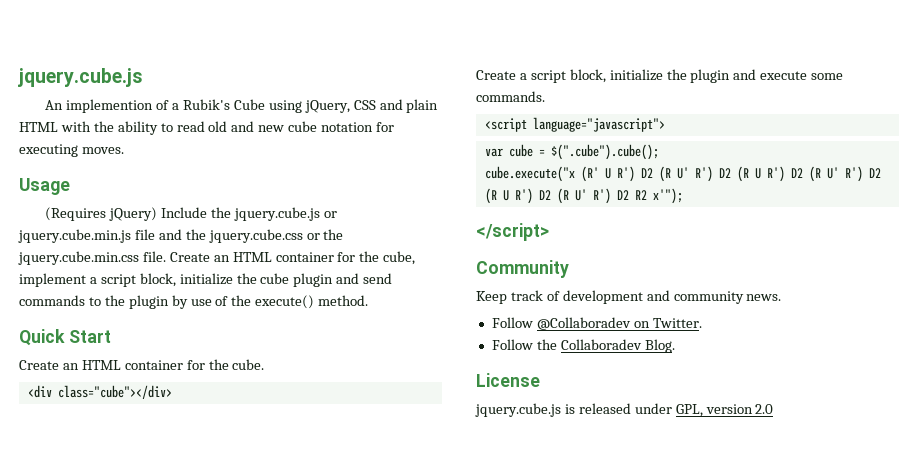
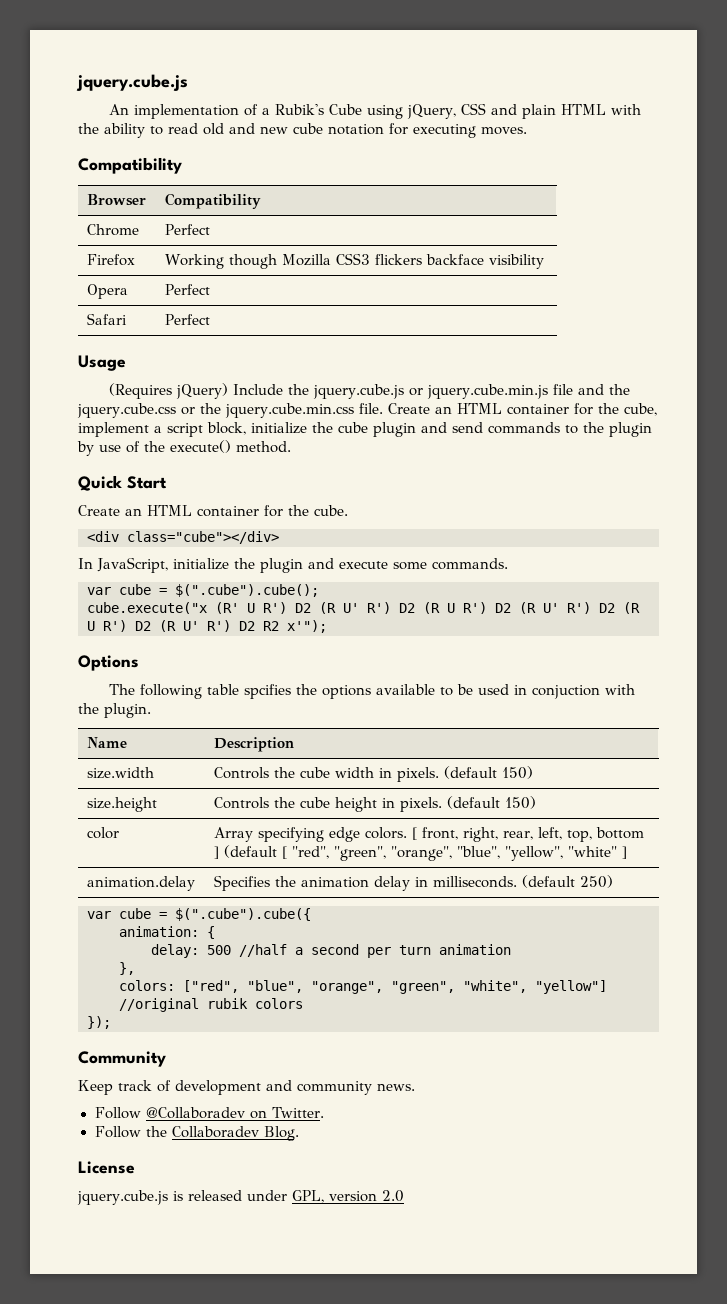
- An implemention of a Rubik's Cube using jQuery, CSS and plain HTML with the ability to read old and new cube notation for executing moves.
+ An implementation of a Rubik's Cube using jQuery, CSS and plain HTML with the ability to read old and new cube notation for executing moves.
+ Compatibility
+ Browser | Compatibility
+ Chrome | Perfect
+ Firefox | Working though Mozilla CSS3 flickers backface visibility
+ Opera | Perfect
+ Safari | Perfect
- Create a script block, initialize the plugin and execute some commands.
+ In JavaScript, initialize the plugin and execute some commands.
- <script language="javascript">
- </script>
+ Options
+ The following table spcifies the options available to be used in conjuction with the plugin.
+ Name | Description
+ size.width | Controls the cube width in pixels. (default 150)
+ size.height | Controls the cube height in pixels. (default 150)
+ color | Array specifying edge colors. [ front, right, rear, left, top, bottom ] (default [ "red", "green", "orange", "blue", "yellow", "white" ]
+ animation.delay | Specifies the animation delay in milliseconds. (default 250)
+ var cube = $(".cube").cube({
+ animation: {
+ delay: 500 //half a second per turn animation
+ },
+ colors: ["red", "blue", "orange", "green", "white", "yellow"] //original rubik colors
+ });

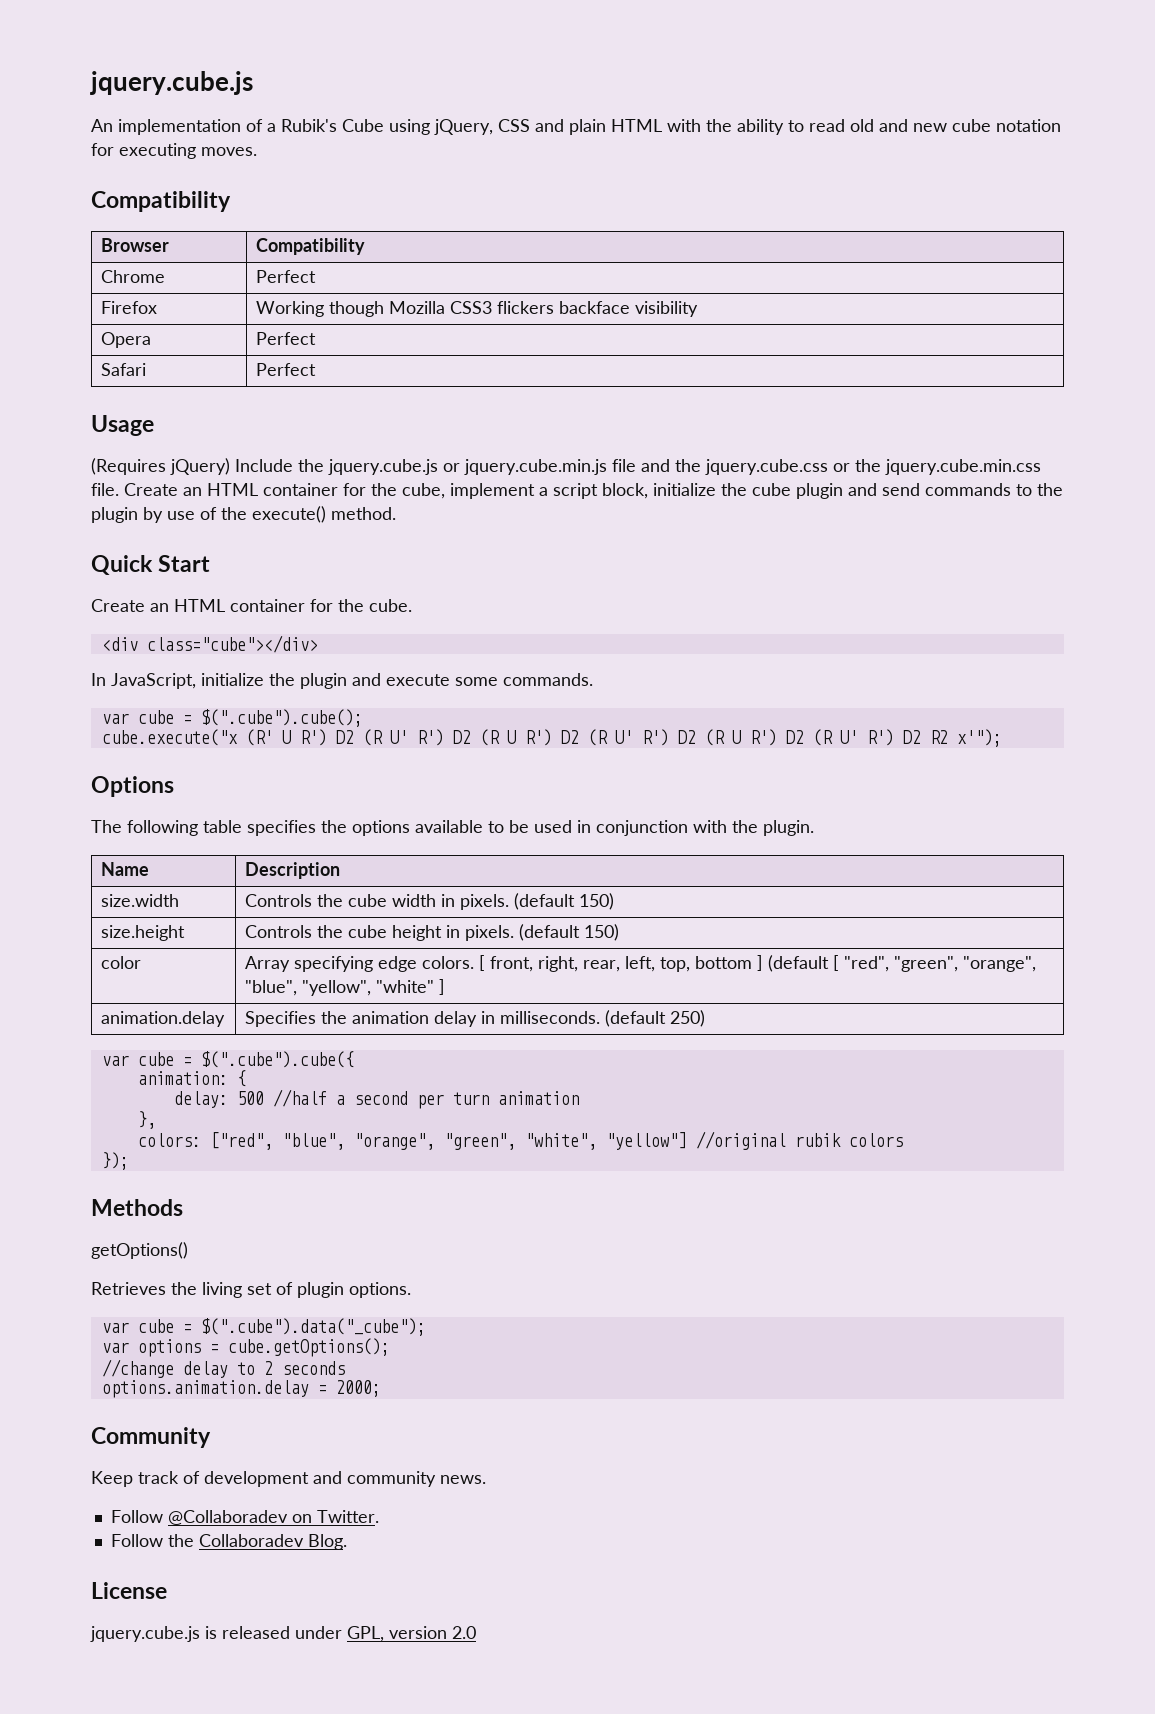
- The following table spcifies the options available to be used in conjuction with the plugin.
+ The following table specifies the options available to be used in conjunction with the plugin.
+ Methods
+ getOptions()
+ Retrieves the living set of plugin options.
+ var cube = $(".cube").data("_cube");
+ var options = cube.getOptions();
+ //change delay to 2 seconds
+ options.animation.delay = 2000;

